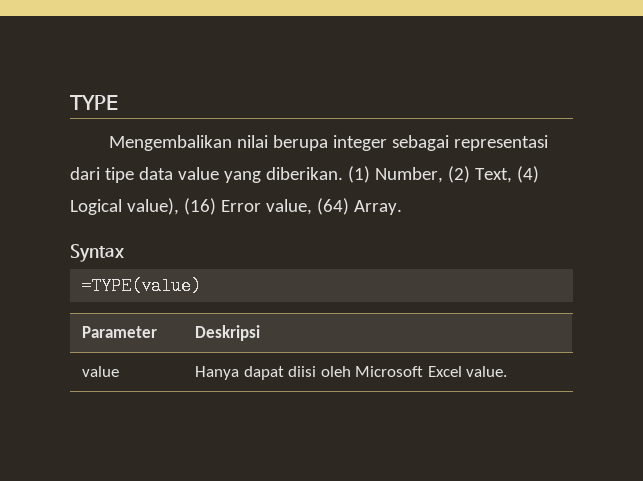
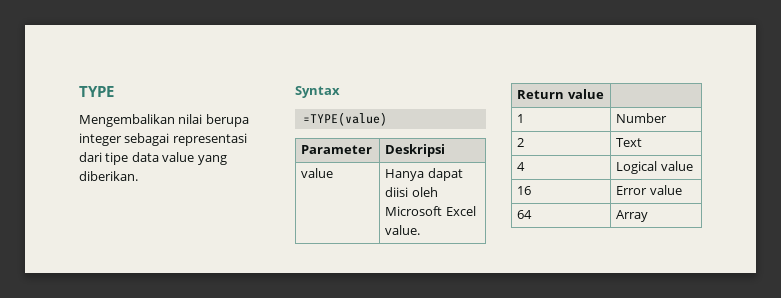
- (1) Number, (2) Text, (4) Logical value), (16) Error value, (64) Array.
+ Return value |
+ 1 | Number
+ 2 | Text
+ 4 | Logical value
+ 16 | Error value
+ 64 | Array

